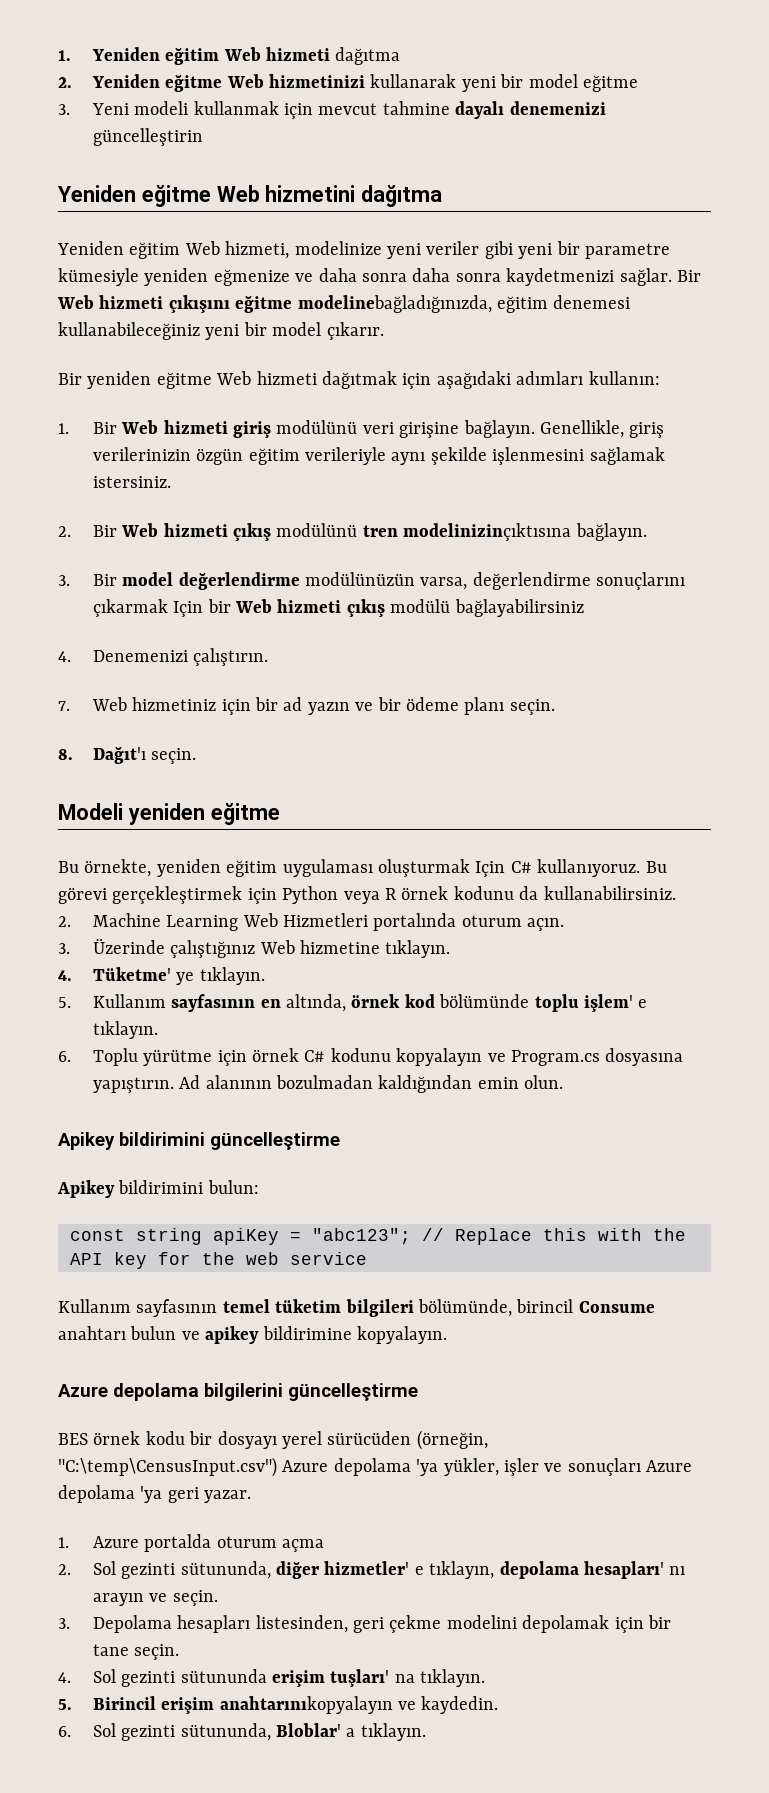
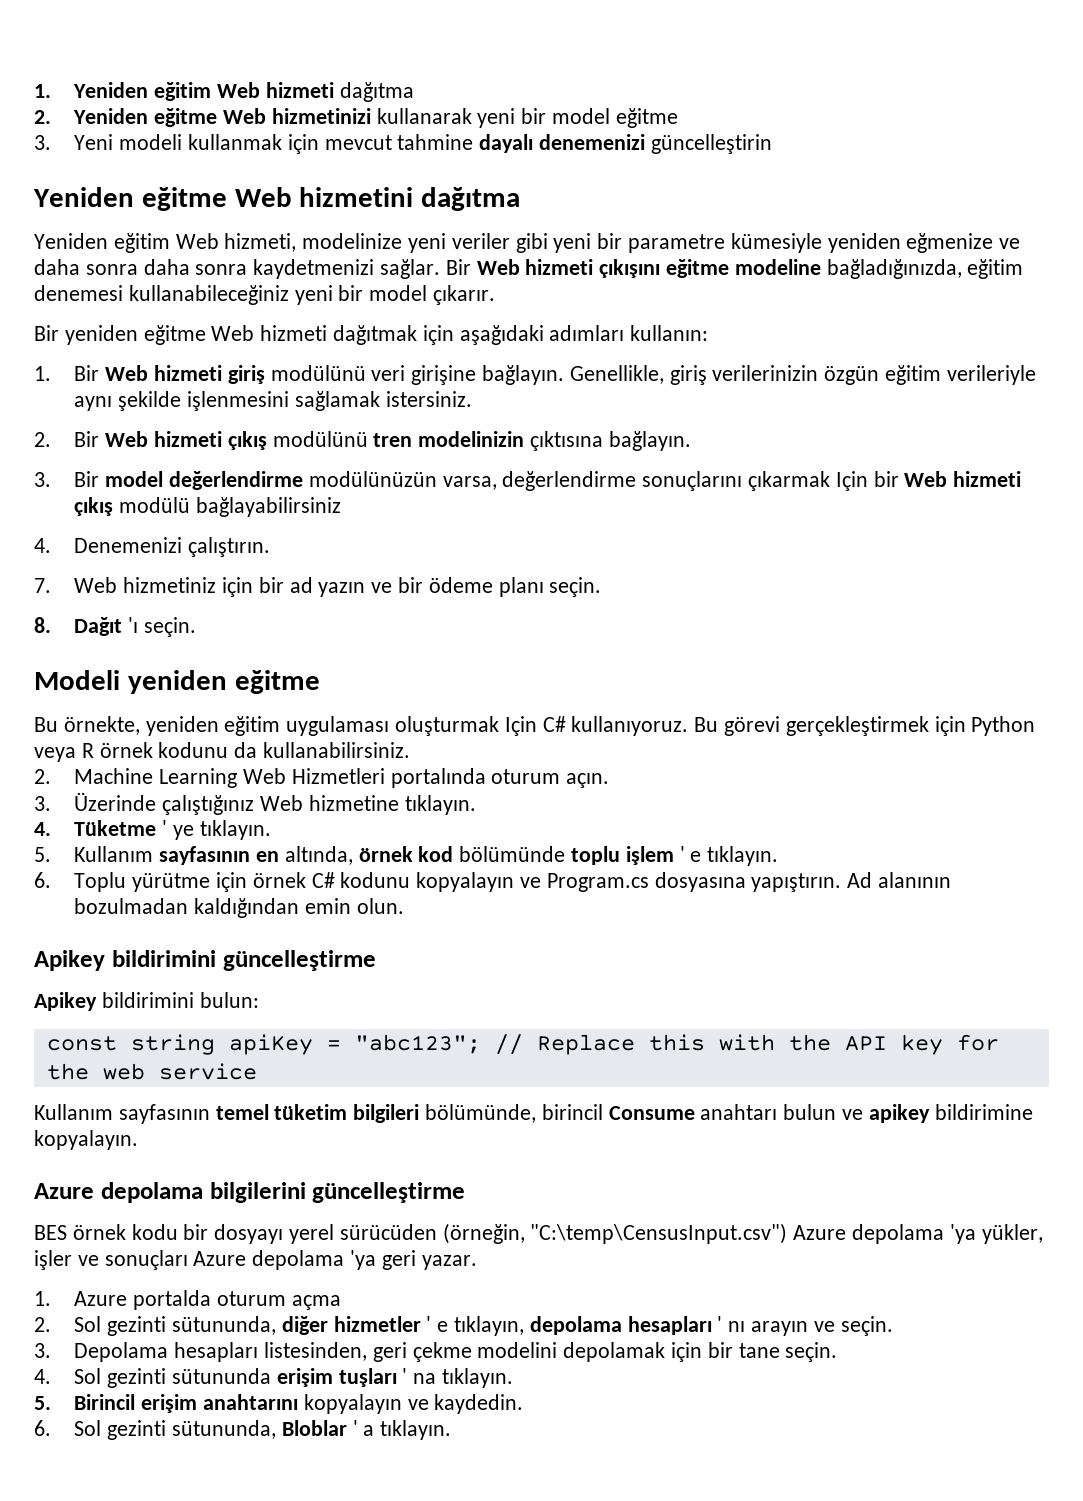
- Bir Web hizmeti çıkışını eğitme modelinebağladığınızda, eğitim denemesi kullanabileceğiniz yeni bir model çıkarır.
+ Bir Web hizmeti çıkışını eğitme modeline bağladığınızda, eğitim denemesi kullanabileceğiniz yeni bir model çıkarır.
- 2. Bir Web hizmeti çıkış modülünü tren modelinizinçıktısına bağlayın.
+ 2. Bir Web hizmeti çıkış modülünü tren modelinizin çıktısına bağlayın.
- 8. Dağıt'ı seçin.
+ 8. Dağıt 'ı seçin.
- 4. Tüketme' ye tıklayın.
+ 4. Tüketme ' ye tıklayın.
- 5. Kullanım sayfasının en altında, örnek kod bölümünde toplu işlem' e tıklayın.
+ 5. Kullanım sayfasının en altında, örnek kod bölümünde toplu işlem ' e tıklayın.
- 2. Sol gezinti sütununda, diğer hizmetler' e tıklayın, depolama hesapları' nı arayın ve seçin.
+ 2. Sol gezinti sütununda, diğer hizmetler ' e tıklayın, depolama hesapları ' nı arayın ve seçin.
- 4. Sol gezinti sütununda erişim tuşları' na tıklayın.
+ 4. Sol gezinti sütununda erişim tuşları ' na tıklayın.
- 5. Birincil erişim anahtarınıkopyalayın ve kaydedin.
+ 5. Birincil erişim anahtarını kopyalayın ve kaydedin.
- 6. Sol gezinti sütununda, Bloblar' a tıklayın.
+ 6. Sol gezinti sütununda, Bloblar ' a tıklayın.

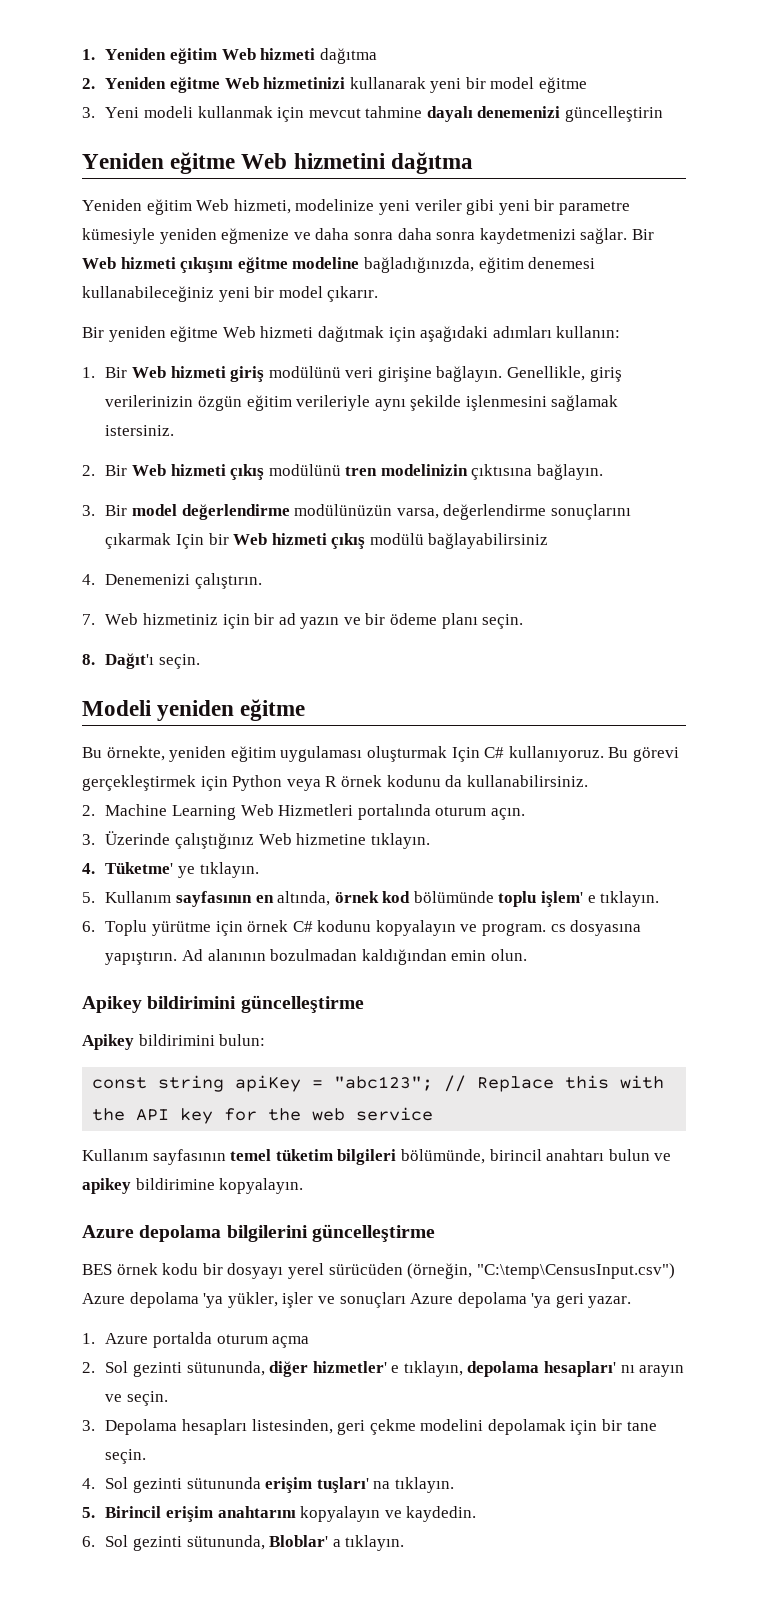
- 8. Dağıt 'ı seçin.
+ 8. Dağıt'ı seçin.
- 4. Tüketme ' ye tıklayın.
+ 4. Tüketme' ye tıklayın.
- 5. Kullanım sayfasının en altında, örnek kod bölümünde toplu işlem ' e tıklayın.
+ 5. Kullanım sayfasının en altında, örnek kod bölümünde toplu işlem' e tıklayın.
- 6. Toplu yürütme için örnek C# kodunu kopyalayın ve Program.cs dosyasına yapıştırın.
+ 6. Toplu yürütme için örnek C# kodunu kopyalayın ve program. cs dosyasına yapıştırın.
- Kullanım sayfasının temel tüketim bilgileri bölümünde, birincil Consume anahtarı bulun ve apikey bildirimine kopyalayın.
+ Kullanım sayfasının temel tüketim bilgileri bölümünde, birincil anahtarı bulun ve apikey bildirimine kopyalayın.
- 2. Sol gezinti sütununda, diğer hizmetler ' e tıklayın, depolama hesapları ' nı arayın ve seçin.
+ 2. Sol gezinti sütununda, diğer hizmetler' e tıklayın, depolama hesapları' nı arayın ve seçin.
- 4. Sol gezinti sütununda erişim tuşları ' na tıklayın.
+ 4. Sol gezinti sütununda erişim tuşları' na tıklayın.
- 6. Sol gezinti sütununda, Bloblar ' a tıklayın.
+ 6. Sol gezinti sütununda, Bloblar' a tıklayın.

